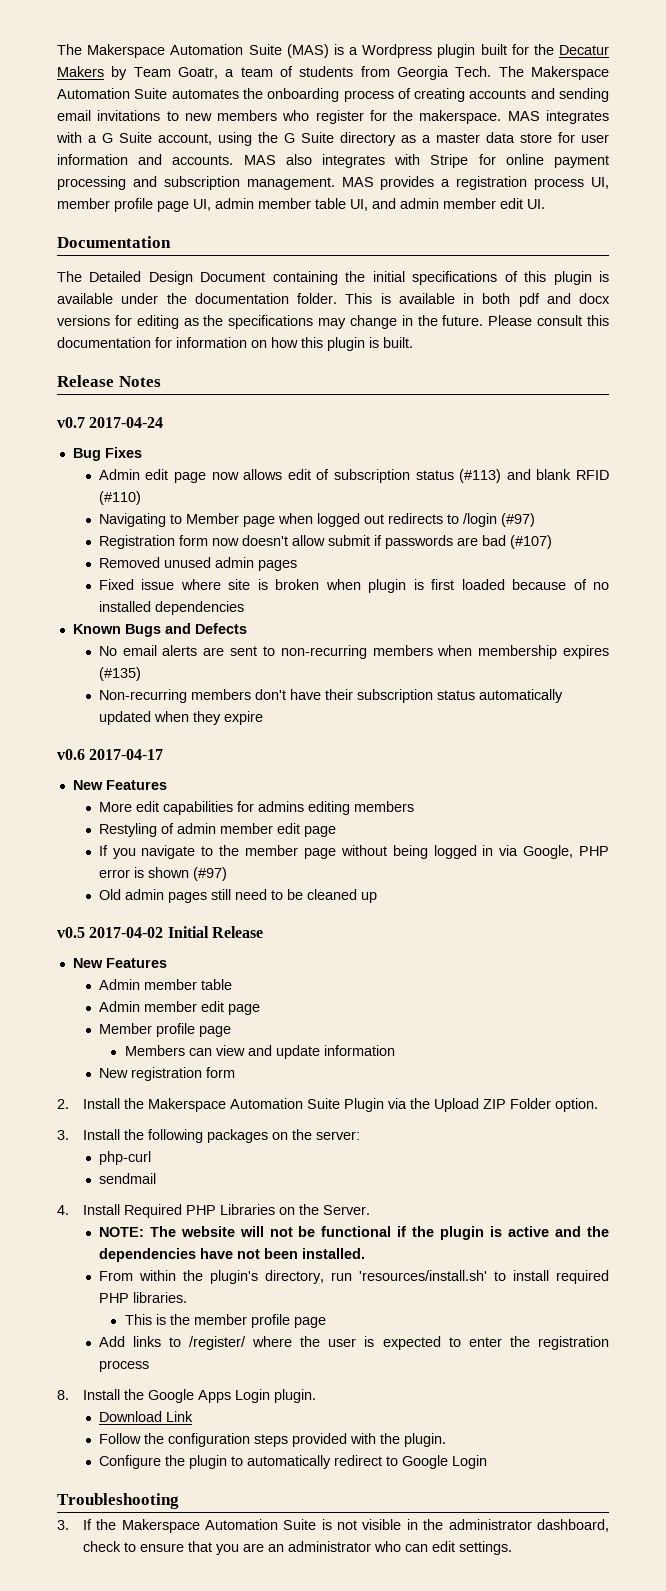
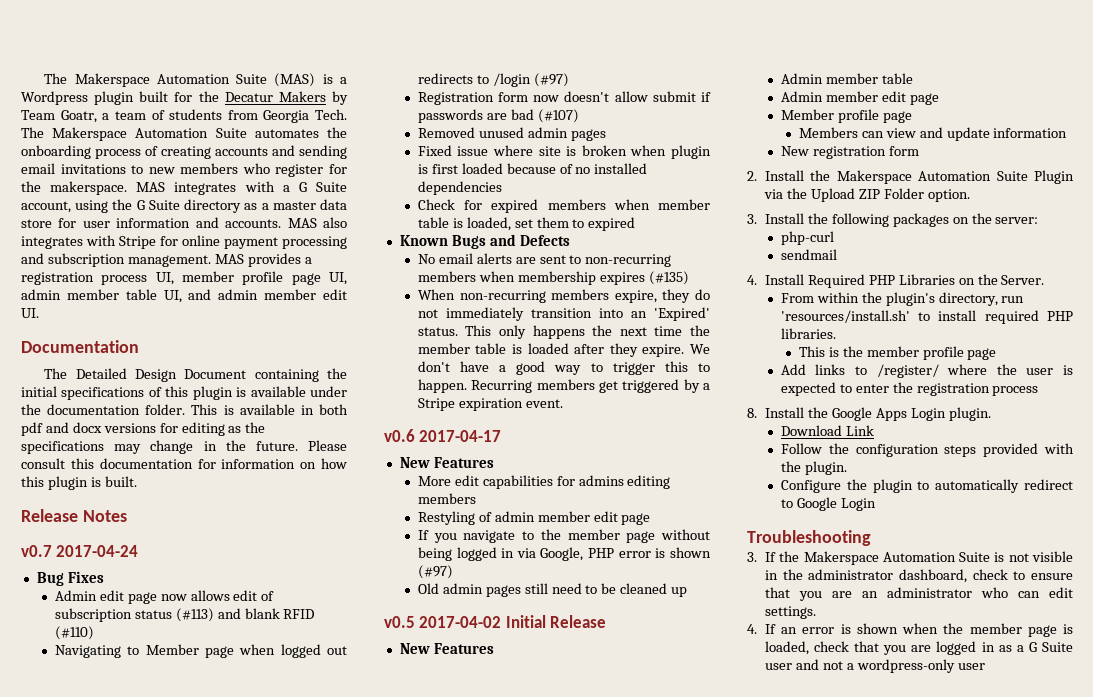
+ Check for expired members when member table is loaded, set them to expired
- Non-recurring members don't have their subscription status automatically updated when they expire
+ When non-recurring members expire, they do not immediately transition into an 'Expired' status. This only happens the next time the member table is loaded after they expire. We don't have a good way to trigger this to happen. Recurring members get triggered by a Stripe expiration event.
- NOTE: The website will not be functional if the plugin is active and the dependencies have not been installed.
+ 4. If an error is shown when the member page is loaded, check that you are logged in as a G Suite user and not a wordpress-only user

